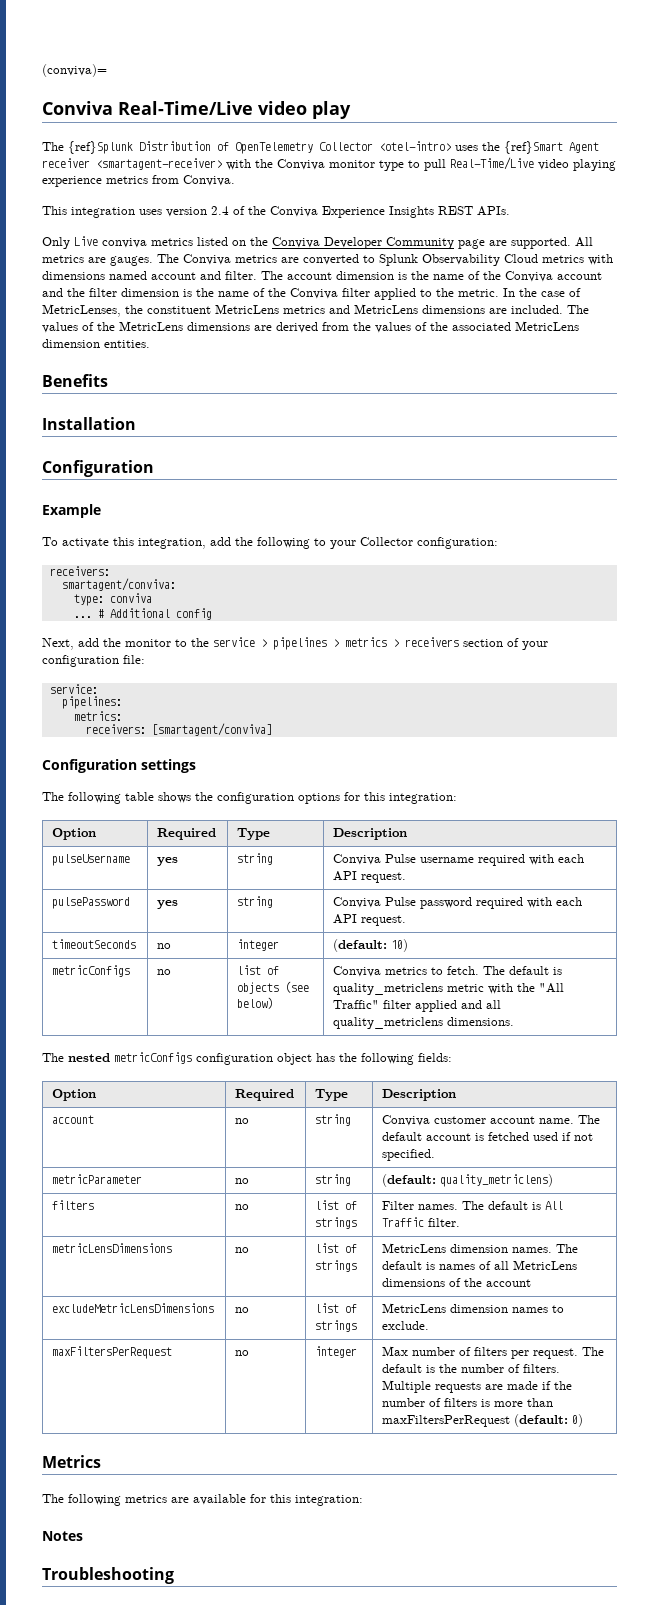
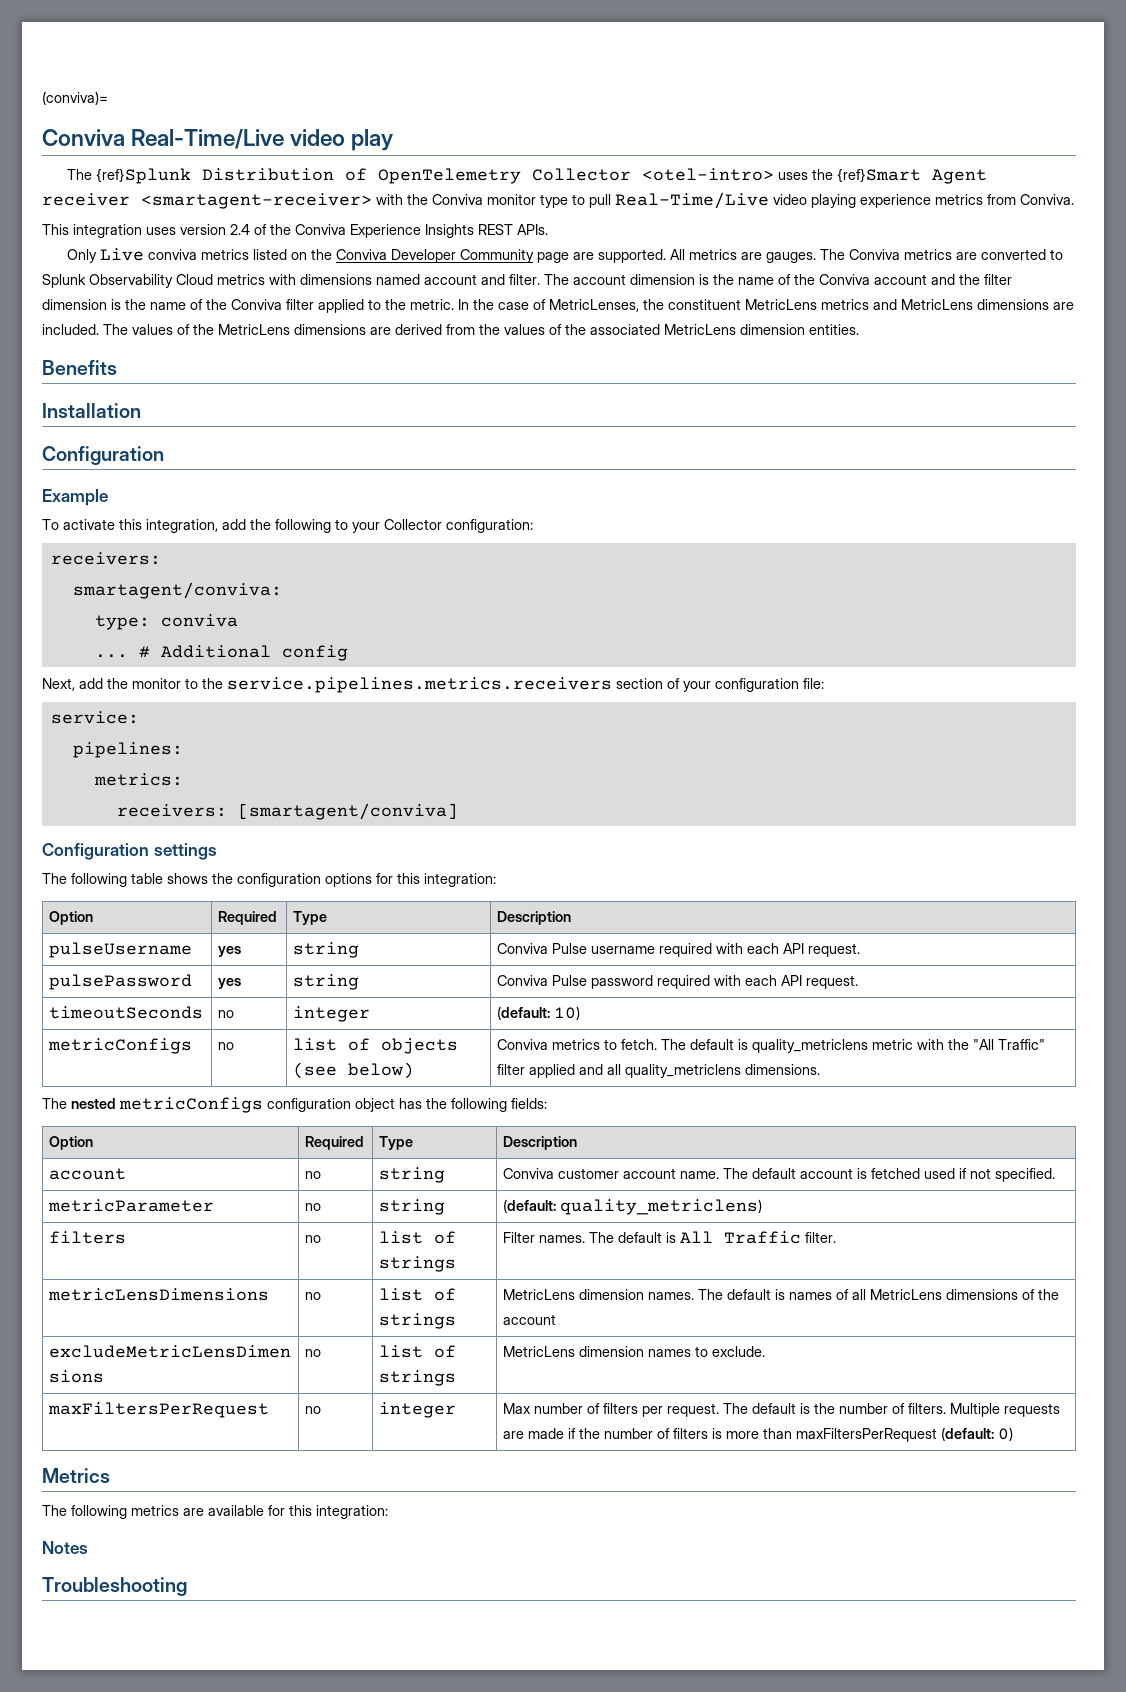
- Next, add the monitor to the service > pipelines > metrics > receivers section of your configuration file:
+ Next, add the monitor to the service.pipelines.metrics.receivers section of your configuration file:

